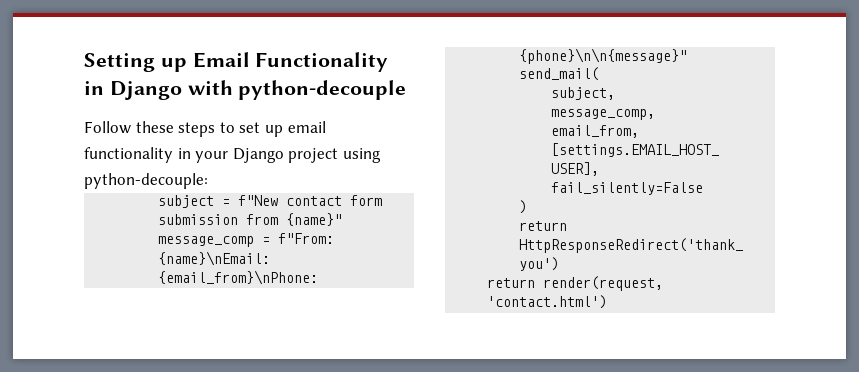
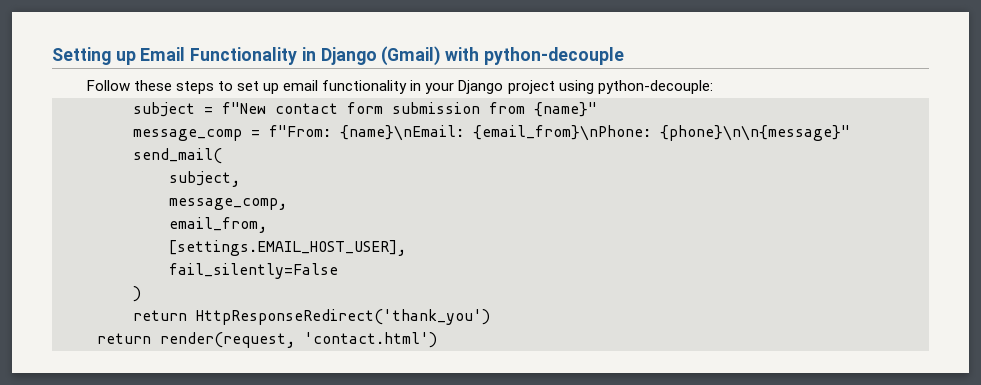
- Setting up Email Functionality in Django with python-decouple
+ Setting up Email Functionality in Django (Gmail) with python-decouple

